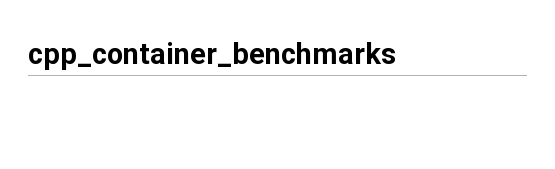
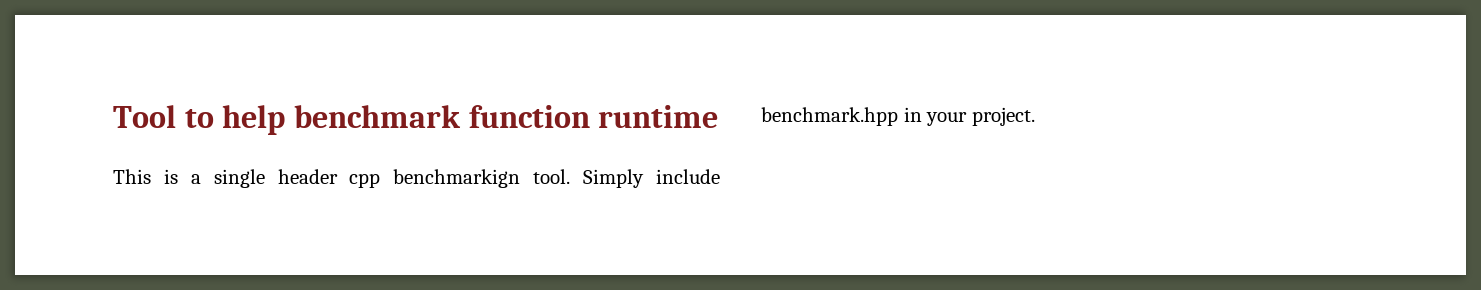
- cpp_container_benchmarks
+ Tool to help benchmark function runtime
+ This is a single header cpp benchmarkign tool. Simply include benchmark.hpp in your project.

